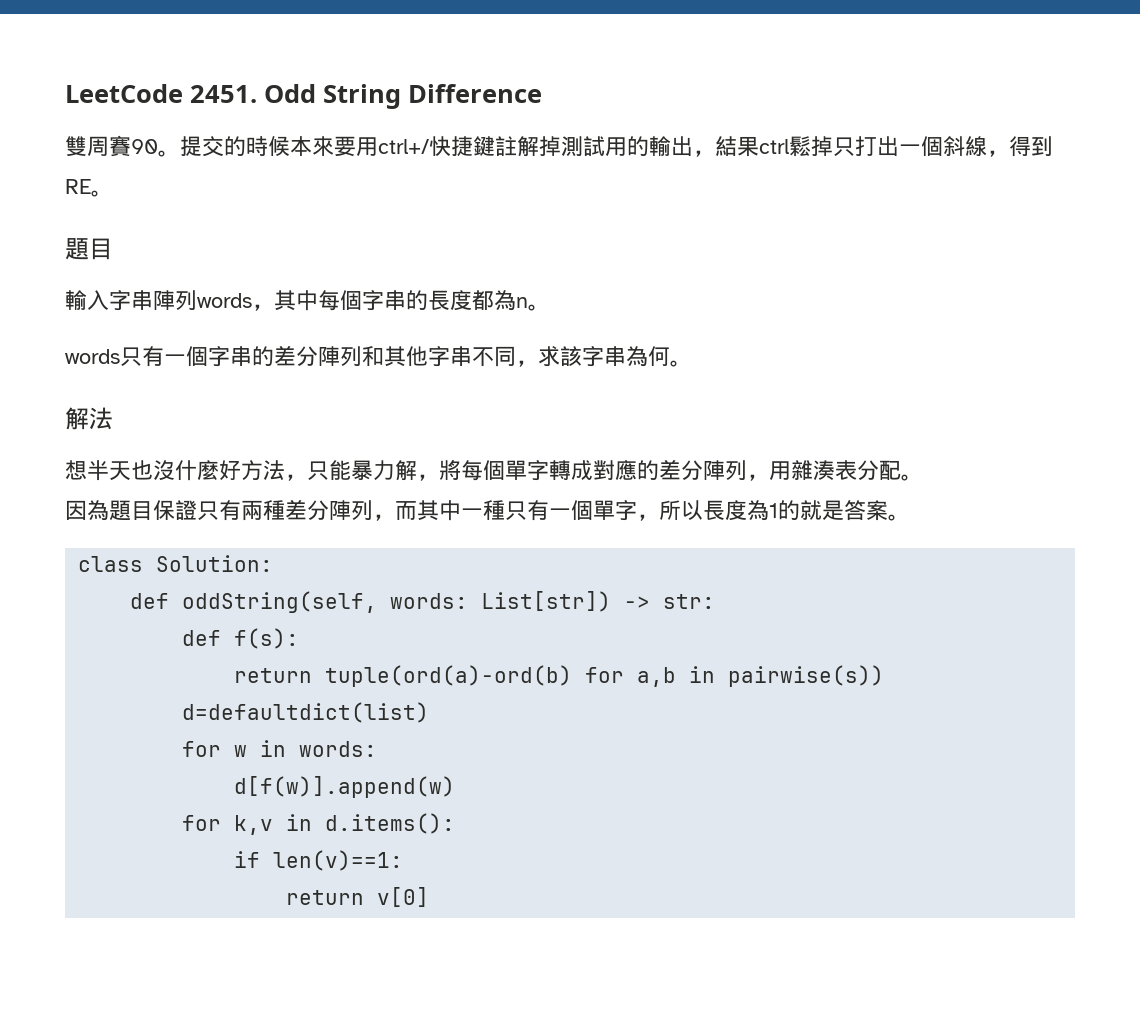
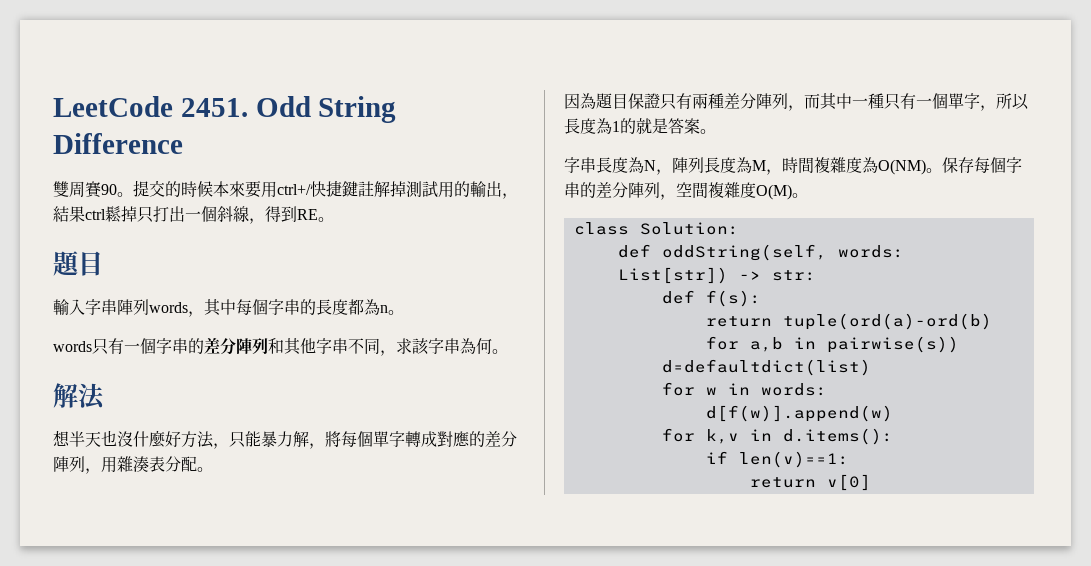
+ 字串長度為N，陣列長度為M，時間複雜度為O(NM)。保存每個字串的差分陣列，空間複雜度O(M)。

